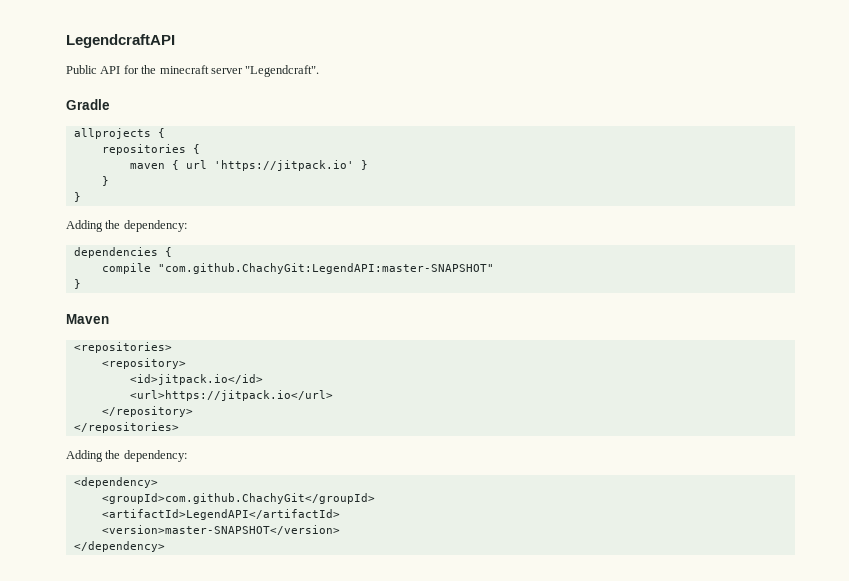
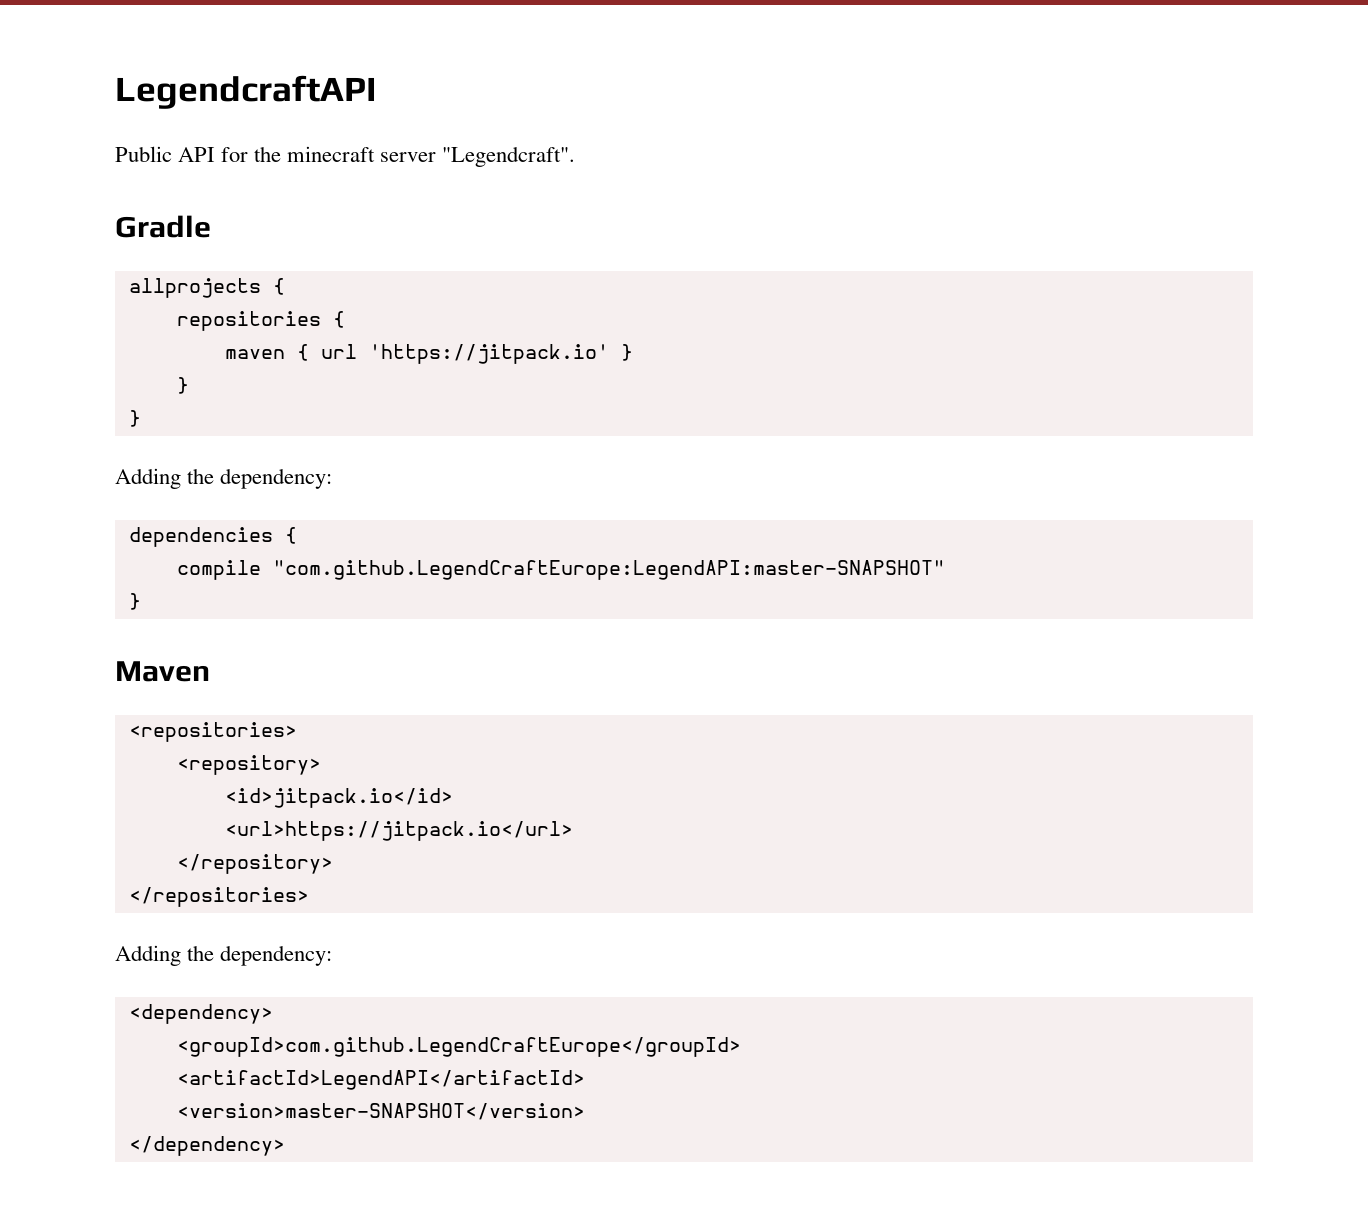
- compile "com.github.ChachyGit:LegendAPI:master-SNAPSHOT"
+ compile "com.github.LegendCraftEurope:LegendAPI:master-SNAPSHOT"
- <groupId>com.github.ChachyGit</groupId>
+ <groupId>com.github.LegendCraftEurope</groupId>

